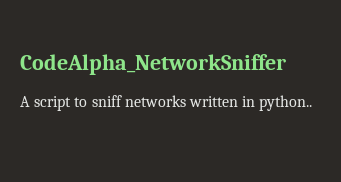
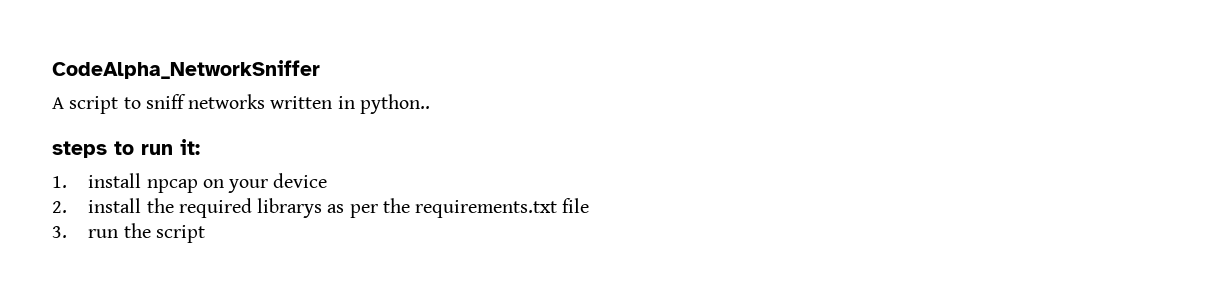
+ steps to run it:
+ 1. install npcap on your device
+ 2. install the required librarys as per the requirements.txt file
+ 3. run the script

